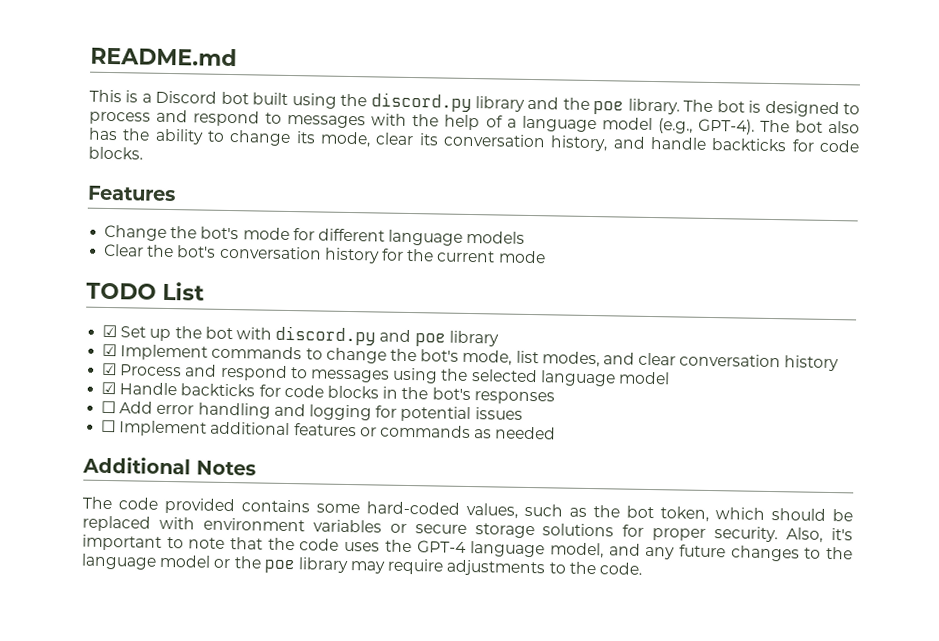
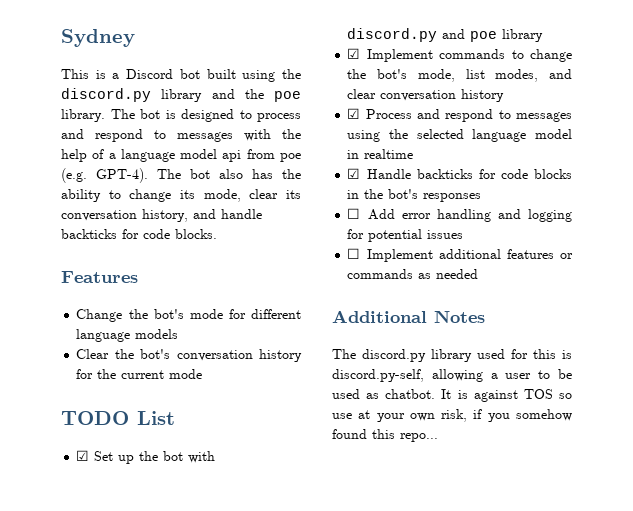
- README.md
+ Sydney
- The bot is designed to process and respond to messages with the help of a language model (e.g., GPT-4).
+ The bot is designed to process and respond to messages with the help of a language model api from poe (e.g. GPT-4).
- ☑ Process and respond to messages using the selected language model
+ ☑ Process and respond to messages using the selected language model in realtime
- The code provided contains some hard-coded values, such as the bot token, which should be replaced with environment variables or secure storage solutions for proper security. Also, it's important to note that the code uses the GPT-4 language model, and any future changes to the language model or the poe library may require adjustments to the code.
+ The discord.py library used for this is discord.py-self, allowing a user to be used as chatbot. It is against TOS so use at your own risk, if you somehow found this repo...

